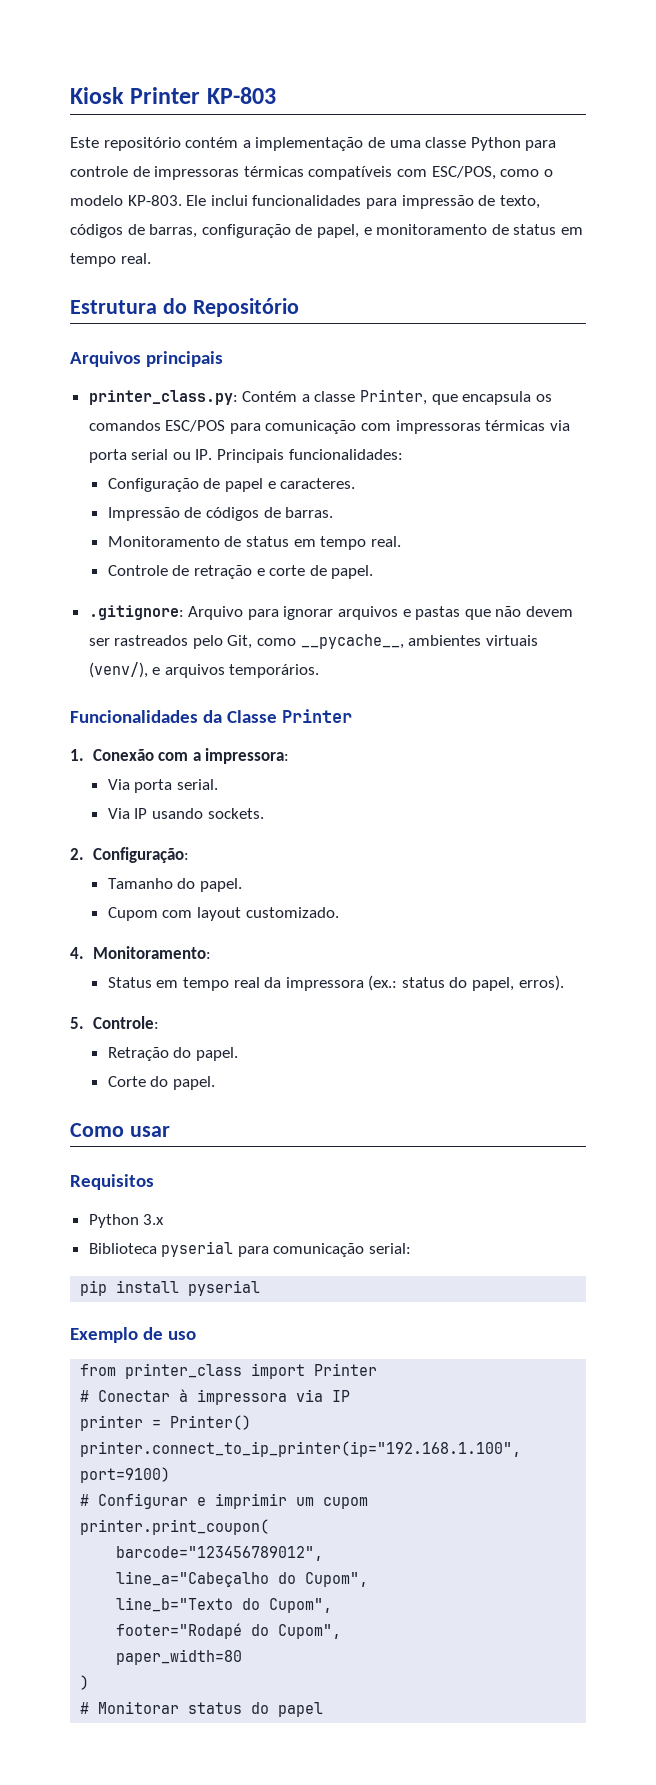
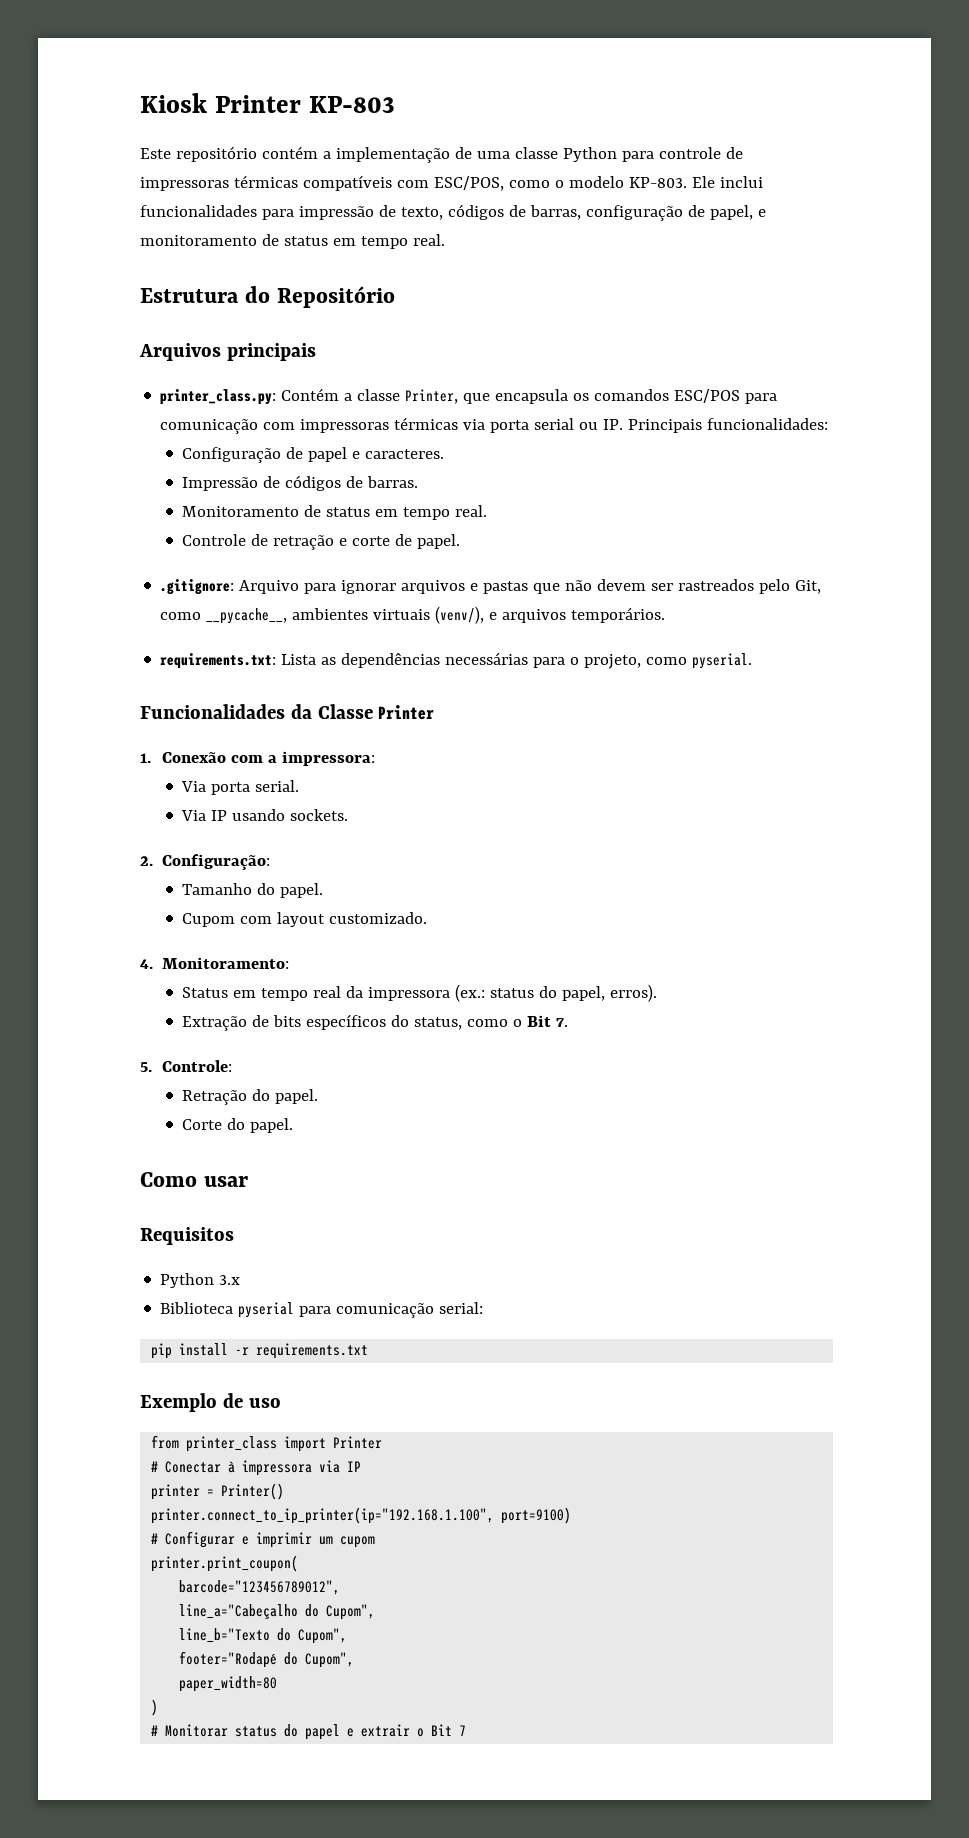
+ requirements.txt: Lista as dependências necessárias para o projeto, como pyserial.
+ Extração de bits específicos do status, como o Bit 7.
- pip install pyserial
+ pip install -r requirements.txt
- # Monitorar status do papel
+ # Monitorar status do papel e extrair o Bit 7

